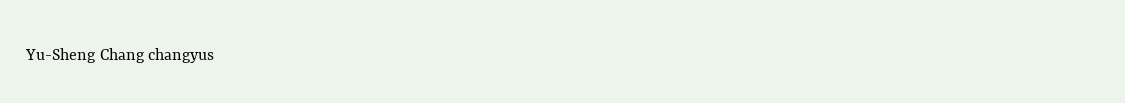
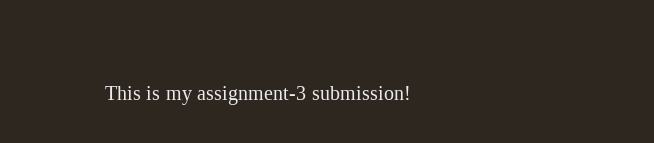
- Yu-Sheng Chang changyus
+ This is my assignment-3 submission!

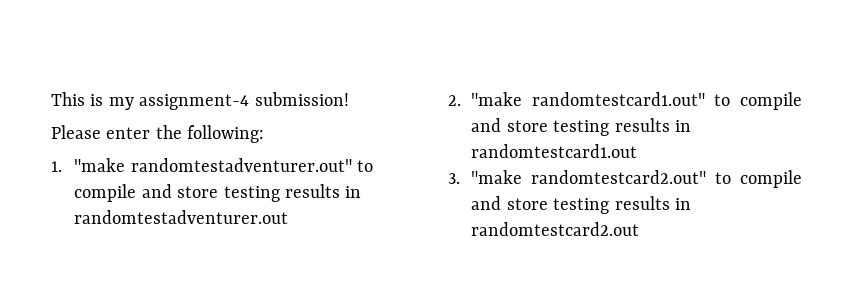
- This is my assignment-3 submission!
+ This is my assignment-4 submission!
+ Please enter the following:
+ 1. "make randomtestadventurer.out" to compile and store testing results in randomtestadventurer.out
+ 2. "make randomtestcard1.out" to compile and store testing results in randomtestcard1.out
+ 3. "make randomtestcard2.out" to compile and store testing results in randomtestcard2.out

